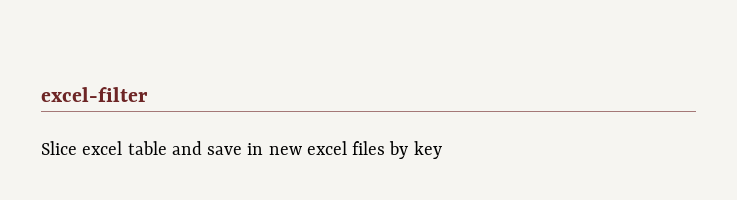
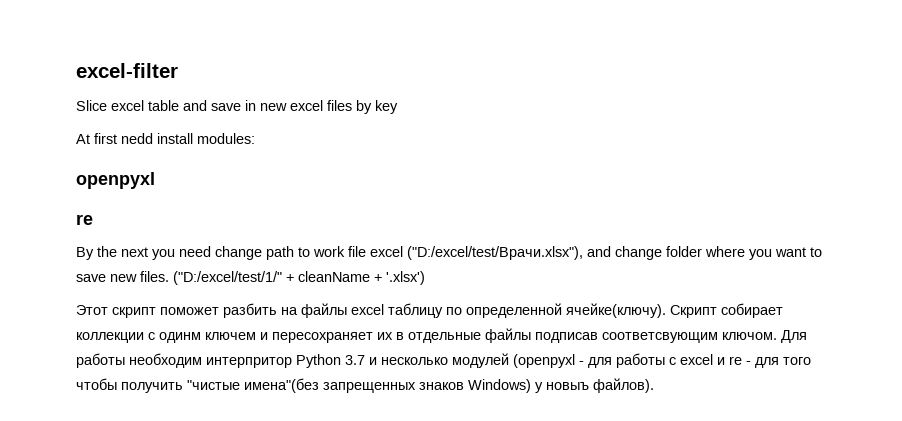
+ At first nedd install modules:
+ openpyxl
+ re
+ By the next you need change path to work file excel ("D:/excel/test/Врачи.xlsx"), and change folder where you want to save new files. ("D:/excel/test/1/" + cleanName + '.xlsx')
+ Этот скрипт поможет разбить на файлы excel таблицу по определенной ячейке(ключу). Скрипт собирает коллекции с одинм ключем и пересохраняет их в отдельные файлы подписав соответсвующим ключом. Для работы необходим интерпритор Python 3.7 и несколько модулей (openpyxl - для работы с excel и re - для того чтобы получить "чистые имена"(без запрещенных знаков Windows) у новыъ файлов).

